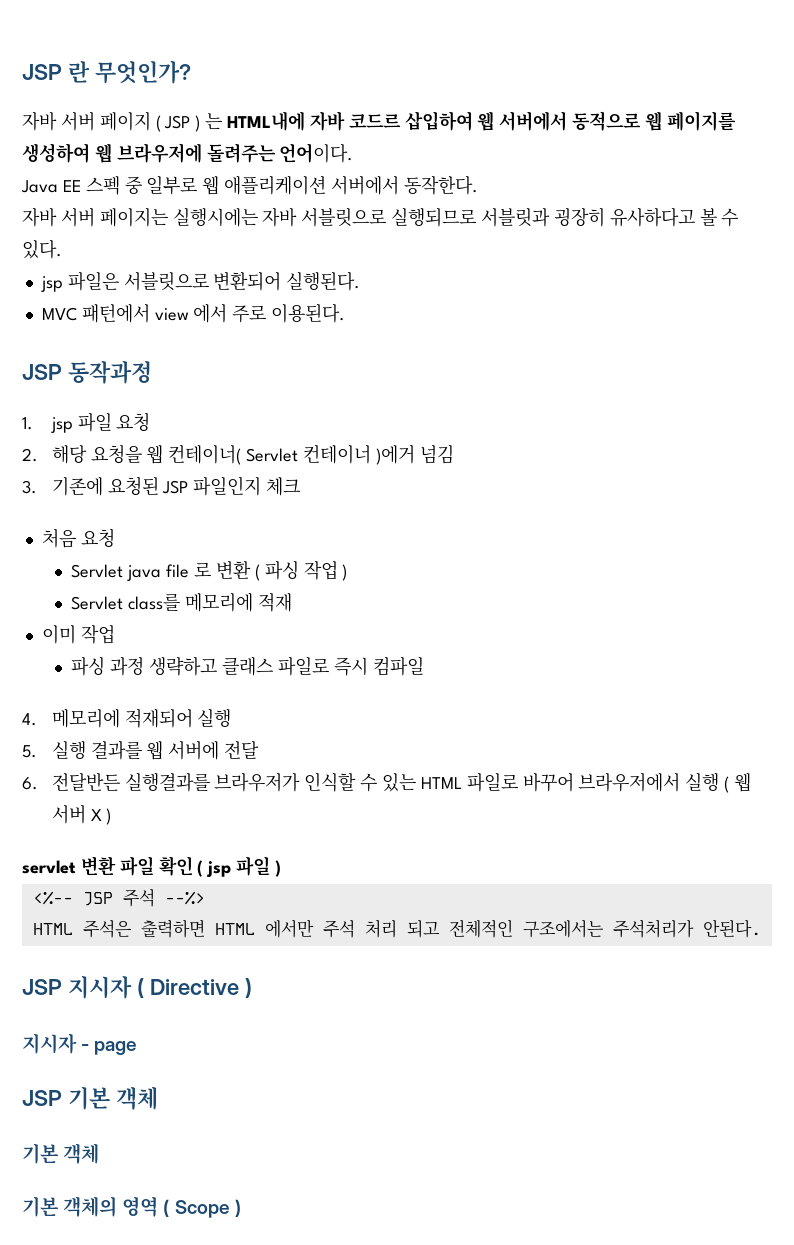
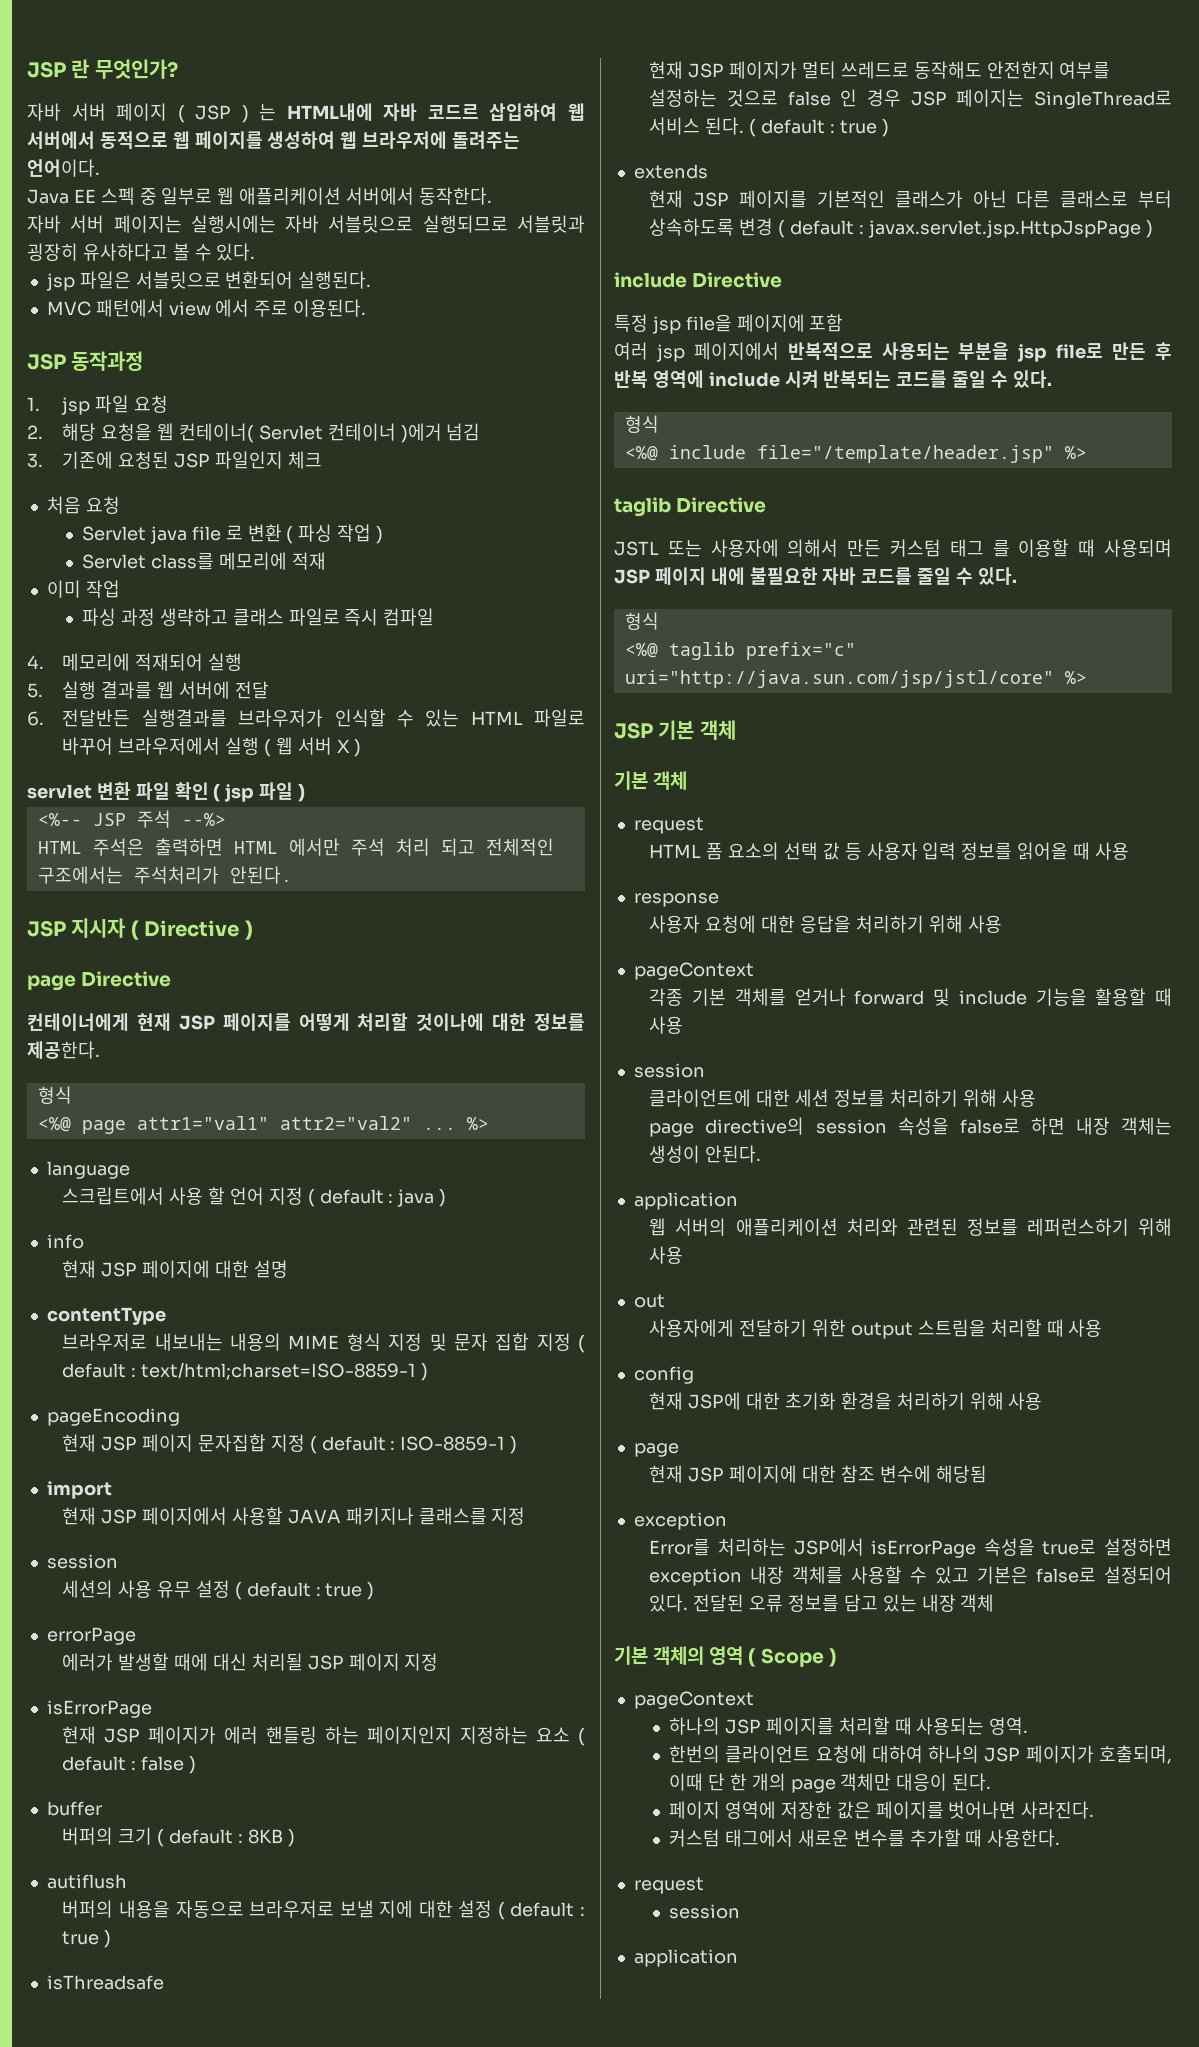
- 지시자 - page
+ page Directive
+ 컨테이너에게 현재 JSP 페이지를 어떻게 처리할 것이나에 대한 정보를 제공한다.
+ 형식
+ <%@ page attr1="val1" attr2="val2" ... %>
+ language
+ 스크립트에서 사용 할 언어 지정 ( default : java )
+ info
+ 현재 JSP 페이지에 대한 설명
+ contentType
+ 브라우저로 내보내는 내용의 MIME 형식 지정 및 문자 집합 지정 ( default : text/html;charset=ISO-8859-1 )
+ pageEncoding
+ 현재 JSP 페이지 문자집합 지정 ( default : ISO-8859-1 )
+ import
+ 현재 JSP 페이지에서 사용할 JAVA 패키지나 클래스를 지정
+ session
+ 세션의 사용 유무 설정 ( default : true )
+ errorPage
+ 에러가 발생할 때에 대신 처리될 JSP 페이지 지정
+ isErrorPage
+ 현재 JSP 페이지가 에러 핸들링 하는 페이지인지 지정하는 요소 ( default : false )
+ buffer
+ 버퍼의 크기 ( default : 8KB )
+ autiflush
+ 버퍼의 내용을 자동으로 브라우저로 보낼 지에 대한 설정 ( default : true )
+ isThreadsafe
+ 현재 JSP 페이지가 멀티 쓰레드로 동작해도 안전한지 여부를 설정하는 것으로 false 인 경우 JSP 페이지는 SingleThread로 서비스 된다. ( default : true )
+ extends
+ 현재 JSP 페이지를 기본적인 클래스가 아닌 다른 클래스로 부터 상속하도록 변경 ( default : javax.servlet.jsp.HttpJspPage )
+ include Directive
+ 특정 jsp file을 페이지에 포함
+ 여러 jsp 페이지에서 반복적으로 사용되는 부분을 jsp file로 만든 후 반복 영역에 include 시켜 반복되는 코드를 줄일 수 있다.
+ 형식
+ <%@ include file="/template/header.jsp" %>
+ taglib Directive
+ JSTL 또는 사용자에 의해서 만든 커스텀 태그 를 이용할 때 사용되며 JSP 페이지 내에 불필요한 자바 코드를 줄일 수 있다.
+ 형식
+ <%@ taglib prefix="c" uri="http://java.sun.com/jsp/jstl/core" %>
  JSP 기본 객체
  기본 객체
+ request
+ HTML 폼 요소의 선택 값 등 사용자 입력 정보를 읽어올 때 사용
+ response
+ 사용자 요청에 대한 응답을 처리하기 위해 사용
+ pageContext
+ 각종 기본 객체를 얻거나 forward 및 include 기능을 활용할 때 사용
+ session
+ 클라이언트에 대한 세션 정보를 처리하기 위해 사용
+ page directive의 session 속성을 false로 하면 내장 객체는 생성이 안된다.
+ application
+ 웹 서버의 애플리케이션 처리와 관련된 정보를 레퍼런스하기 위해 사용
+ out
+ 사용자에게 전달하기 위한 output 스트림을 처리할 때 사용
+ config
+ 현재 JSP에 대한 초기화 환경을 처리하기 위해 사용
+ page
+ 현재 JSP 페이지에 대한 참조 변수에 해당됨
+ exception
+ Error를 처리하는 JSP에서 isErrorPage 속성을 true로 설정하면 exception 내장 객체를 사용할 수 있고 기본은 false로 설정되어 있다. 전달된 오류 정보를 담고 있는 내장 객체
  기본 객체의 영역 ( Scope )
+ pageContext
+ 하나의 JSP 페이지를 처리할 때 사용되는 영역.
+ 한번의 클라이언트 요청에 대하여 하나의 JSP 페이지가 호출되며, 이때 단 한 개의 page 객체만 대응이 된다.
+ 페이지 영역에 저장한 값은 페이지를 벗어나면 사라진다.
+ 커스텀 태그에서 새로운 변수를 추가할 때 사용한다.
+ request
+ session
+ application

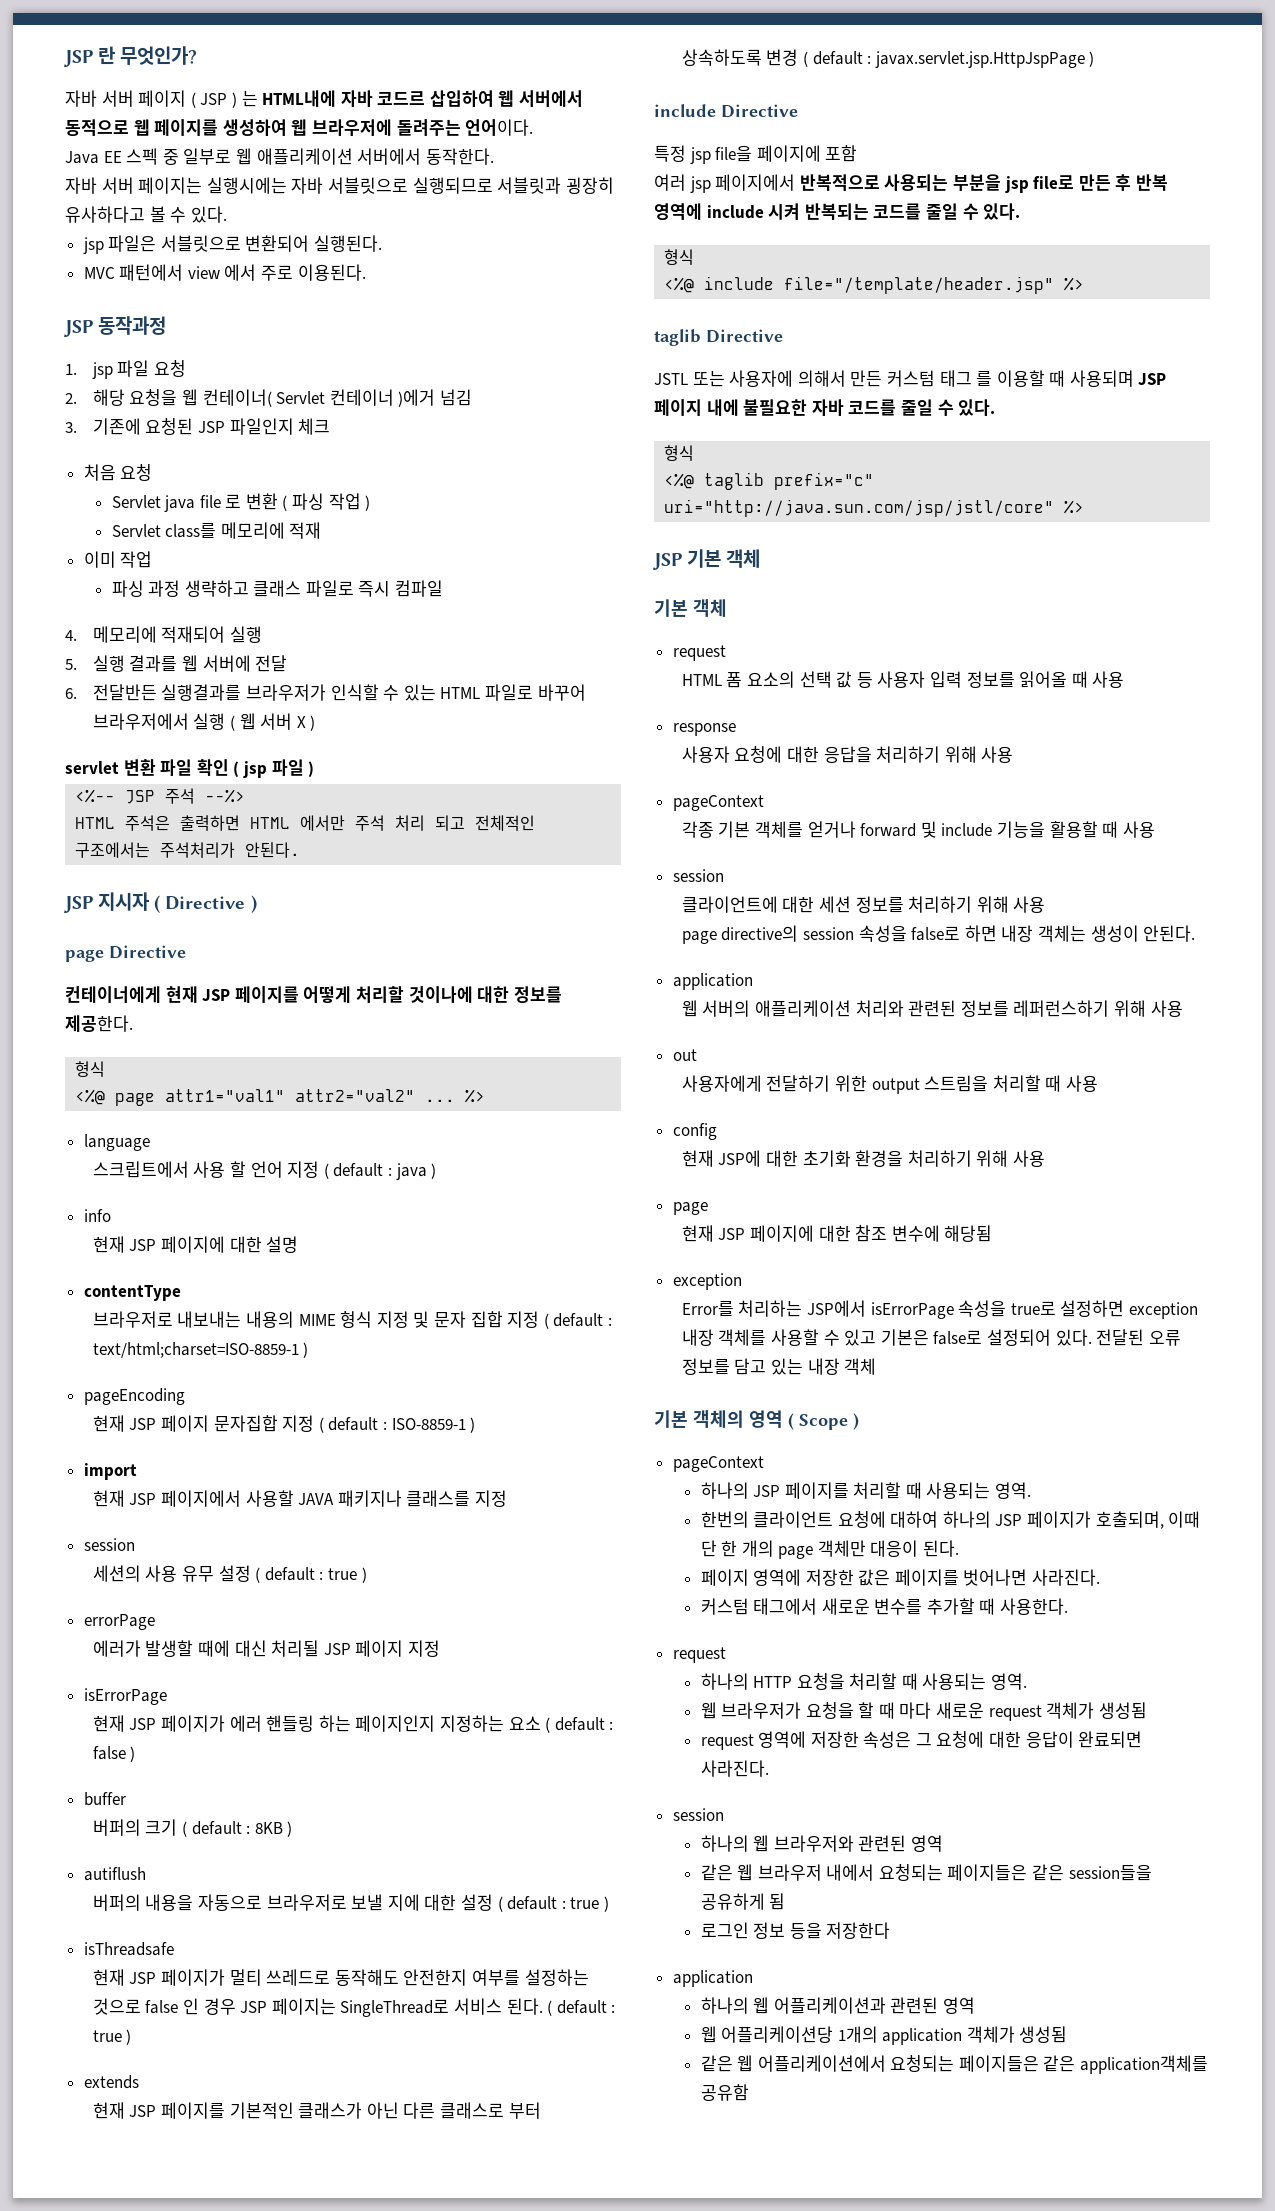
  커스텀 태그에서 새로운 변수를 추가할 때 사용한다.
  request
+ 하나의 HTTP 요청을 처리할 때 사용되는 영역.
+ 웹 브라우저가 요청을 할 때 마다 새로운 request 객체가 생성됨
+ request 영역에 저장한 속성은 그 요청에 대한 응답이 완료되면 사라진다.
  session
+ 하나의 웹 브라우저와 관련된 영역
+ 같은 웹 브라우저 내에서 요청되는 페이지들은 같은 session들을 공유하게 됨
+ 로그인 정보 등을 저장한다
  application
+ 하나의 웹 어플리케이션과 관련된 영역
+ 웹 어플리케이션당 1개의 application 객체가 생성됨
+ 같은 웹 어플리케이션에서 요청되는 페이지들은 같은 application객체를 공유함

